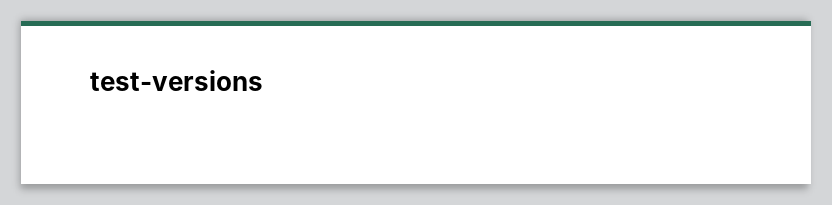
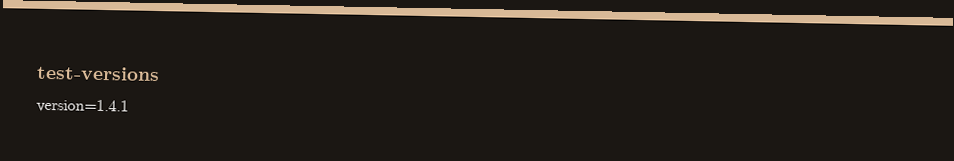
+ version=1.4.1

